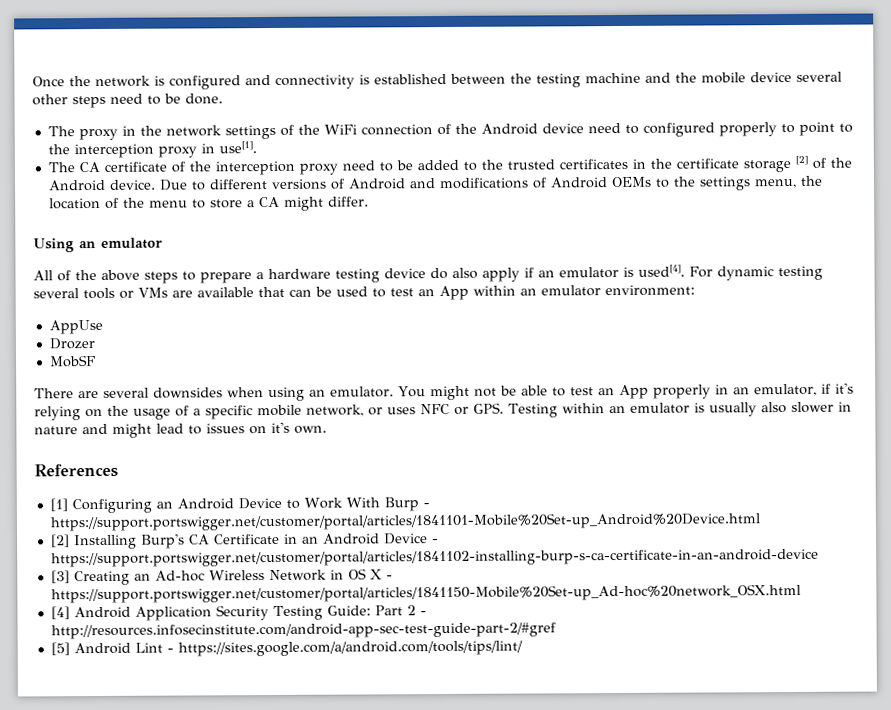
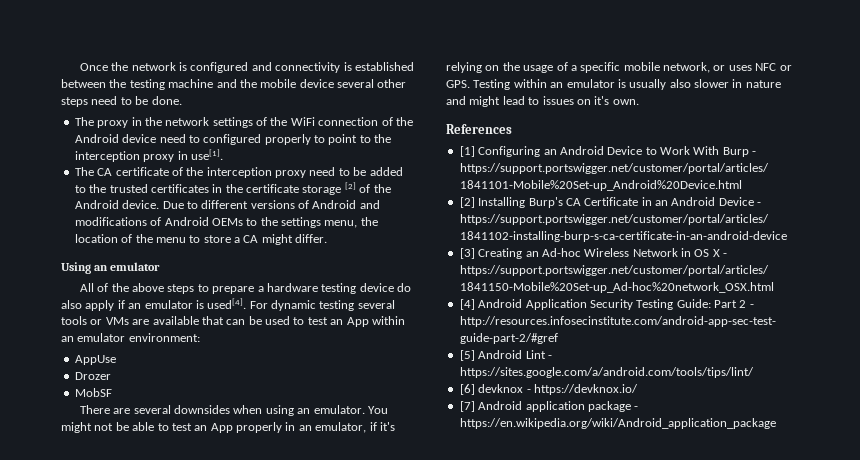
+ [6] devknox - https://devknox.io/
+ [7] Android application package - https://en.wikipedia.org/wiki/Android_application_package

